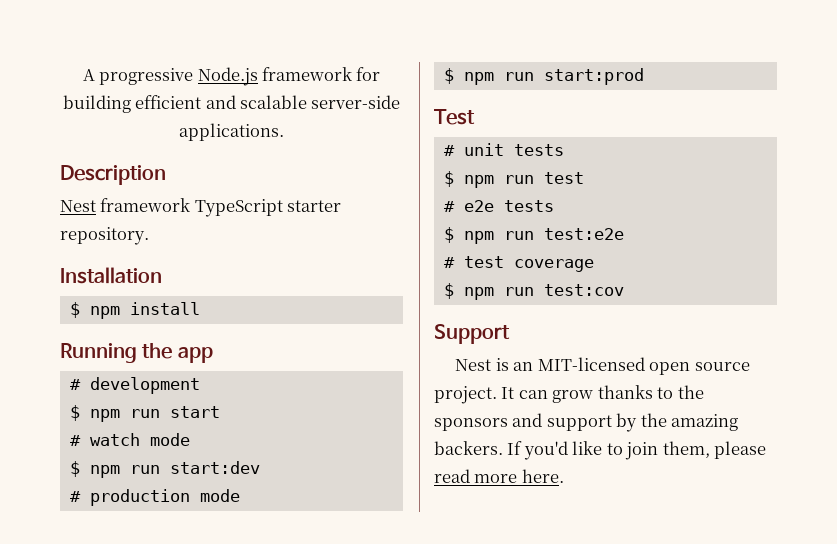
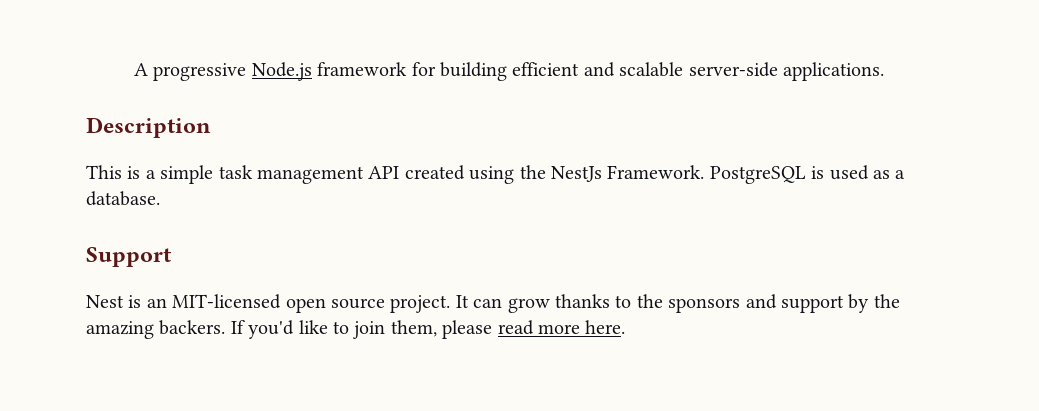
- Nest framework TypeScript starter repository.
- Installation
- $ npm install
- Running the app
- # development
- $ npm run start
- # watch mode
- $ npm run start:dev
- # production mode
- $ npm run start:prod
- Test
- # unit tests
- $ npm run test
- # e2e tests
- $ npm run test:e2e
- # test coverage
- $ npm run test:cov
+ This is a simple task management API created using the NestJs Framework. PostgreSQL is used as a database.

